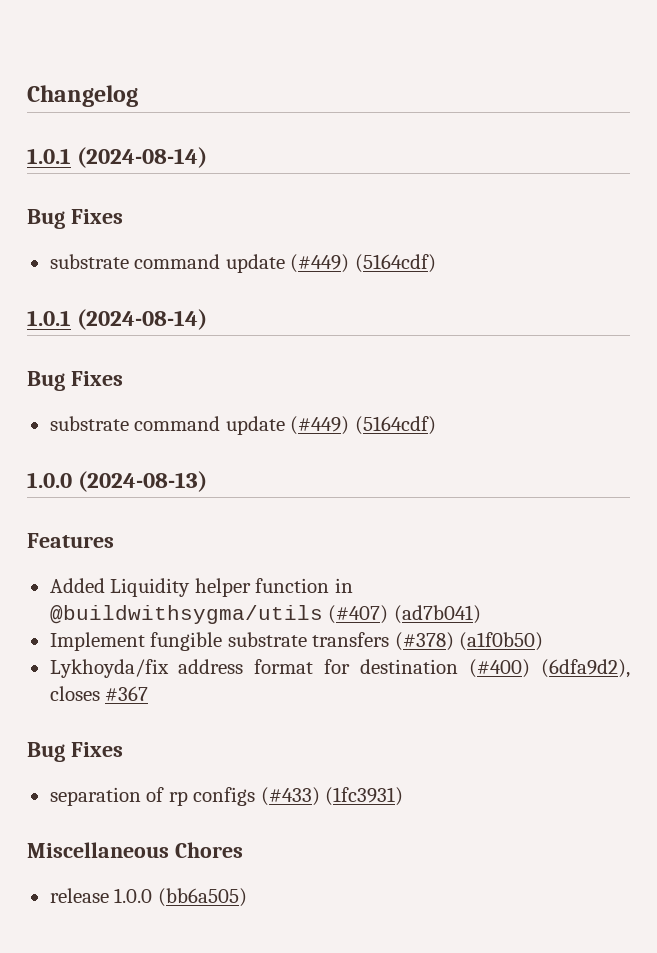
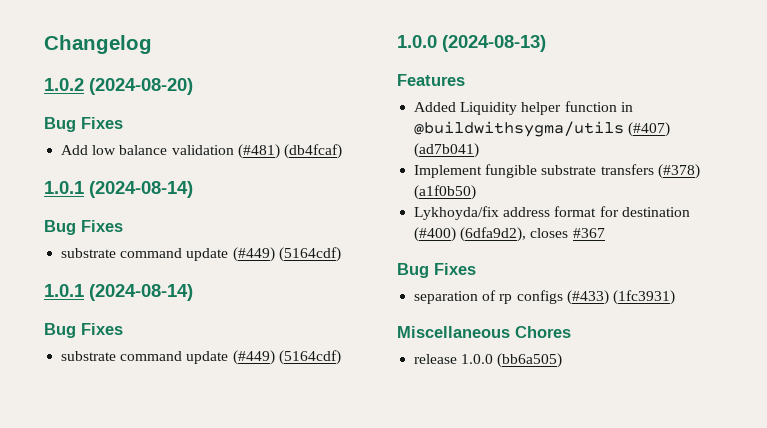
+ 1.0.2 (2024-08-20)
+ Bug Fixes
+ Add low balance validation (#481) (db4fcaf)

